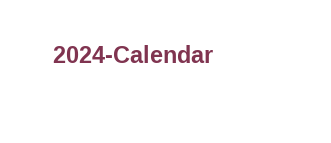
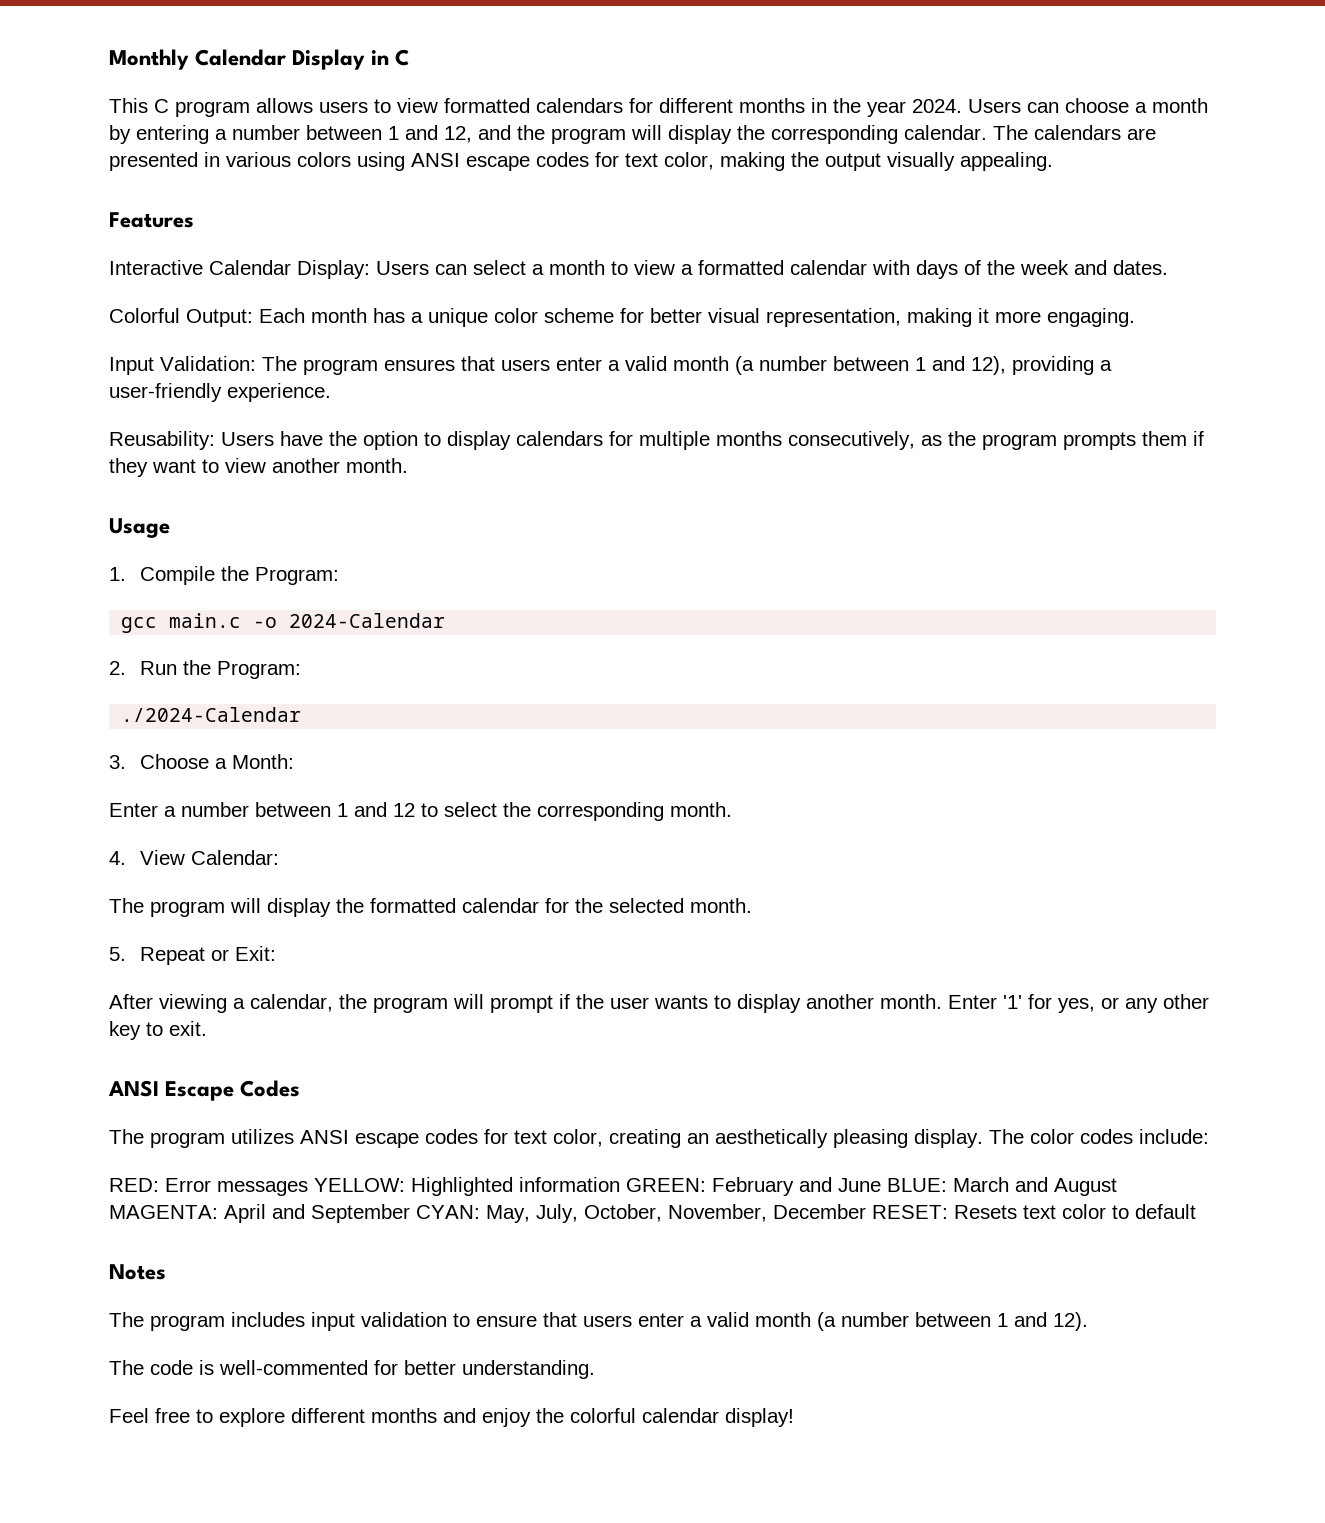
- 2024-Calendar
+ Monthly Calendar Display in C
+ This C program allows users to view formatted calendars for different months in the year 2024. Users can choose a month by entering a number between 1 and 12, and the program will display the corresponding calendar. The calendars are presented in various colors using ANSI escape codes for text color, making the output visually appealing.
+ Features
+ Interactive Calendar Display: Users can select a month to view a formatted calendar with days of the week and dates.
+ Colorful Output: Each month has a unique color scheme for better visual representation, making it more engaging.
+ Input Validation: The program ensures that users enter a valid month (a number between 1 and 12), providing a user-friendly experience.
+ Reusability: Users have the option to display calendars for multiple months consecutively, as the program prompts them if they want to view another month.
+ Usage
+ 1. Compile the Program:
+ gcc main.c -o 2024-Calendar
+ 2. Run the Program:
+ ./2024-Calendar
+ 3. Choose a Month:
+ Enter a number between 1 and 12 to select the corresponding month.
+ 4. View Calendar:
+ The program will display the formatted calendar for the selected month.
+ 5. Repeat or Exit:
+ After viewing a calendar, the program will prompt if the user wants to display another month. Enter '1' for yes, or any other key to exit.
+ ANSI Escape Codes
+ The program utilizes ANSI escape codes for text color, creating an aesthetically pleasing display. The color codes include:
+ RED: Error messages YELLOW: Highlighted information GREEN: February and June BLUE: March and August MAGENTA: April and September CYAN: May, July, October, November, December RESET: Resets text color to default
+ Notes
+ The program includes input validation to ensure that users enter a valid month (a number between 1 and 12).
+ The code is well-commented for better understanding.
+ Feel free to explore different months and enjoy the colorful calendar display!

